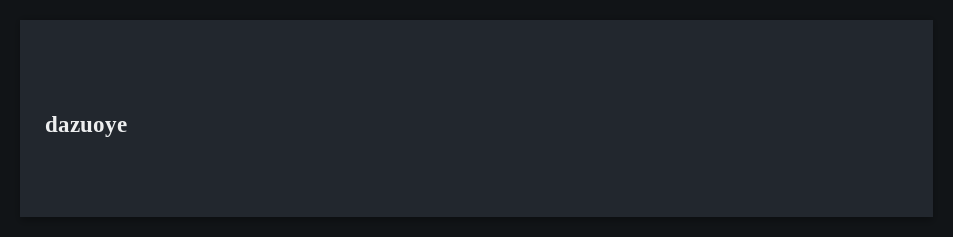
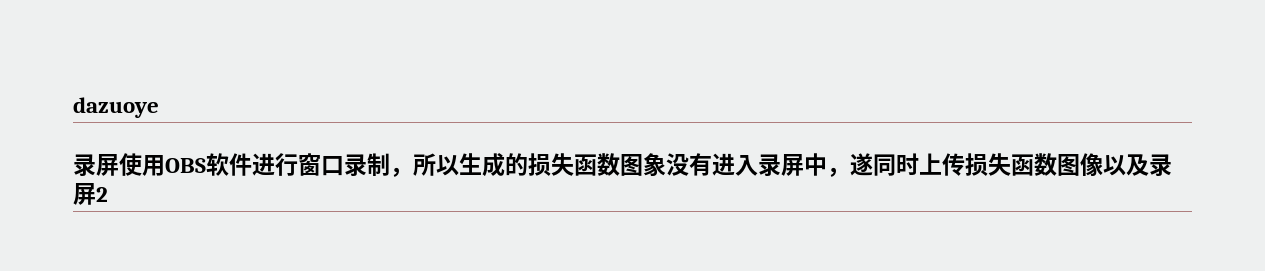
+ 录屏使用OBS软件进行窗口录制，所以生成的损失函数图象没有进入录屏中，遂同时上传损失函数图像以及录屏2

